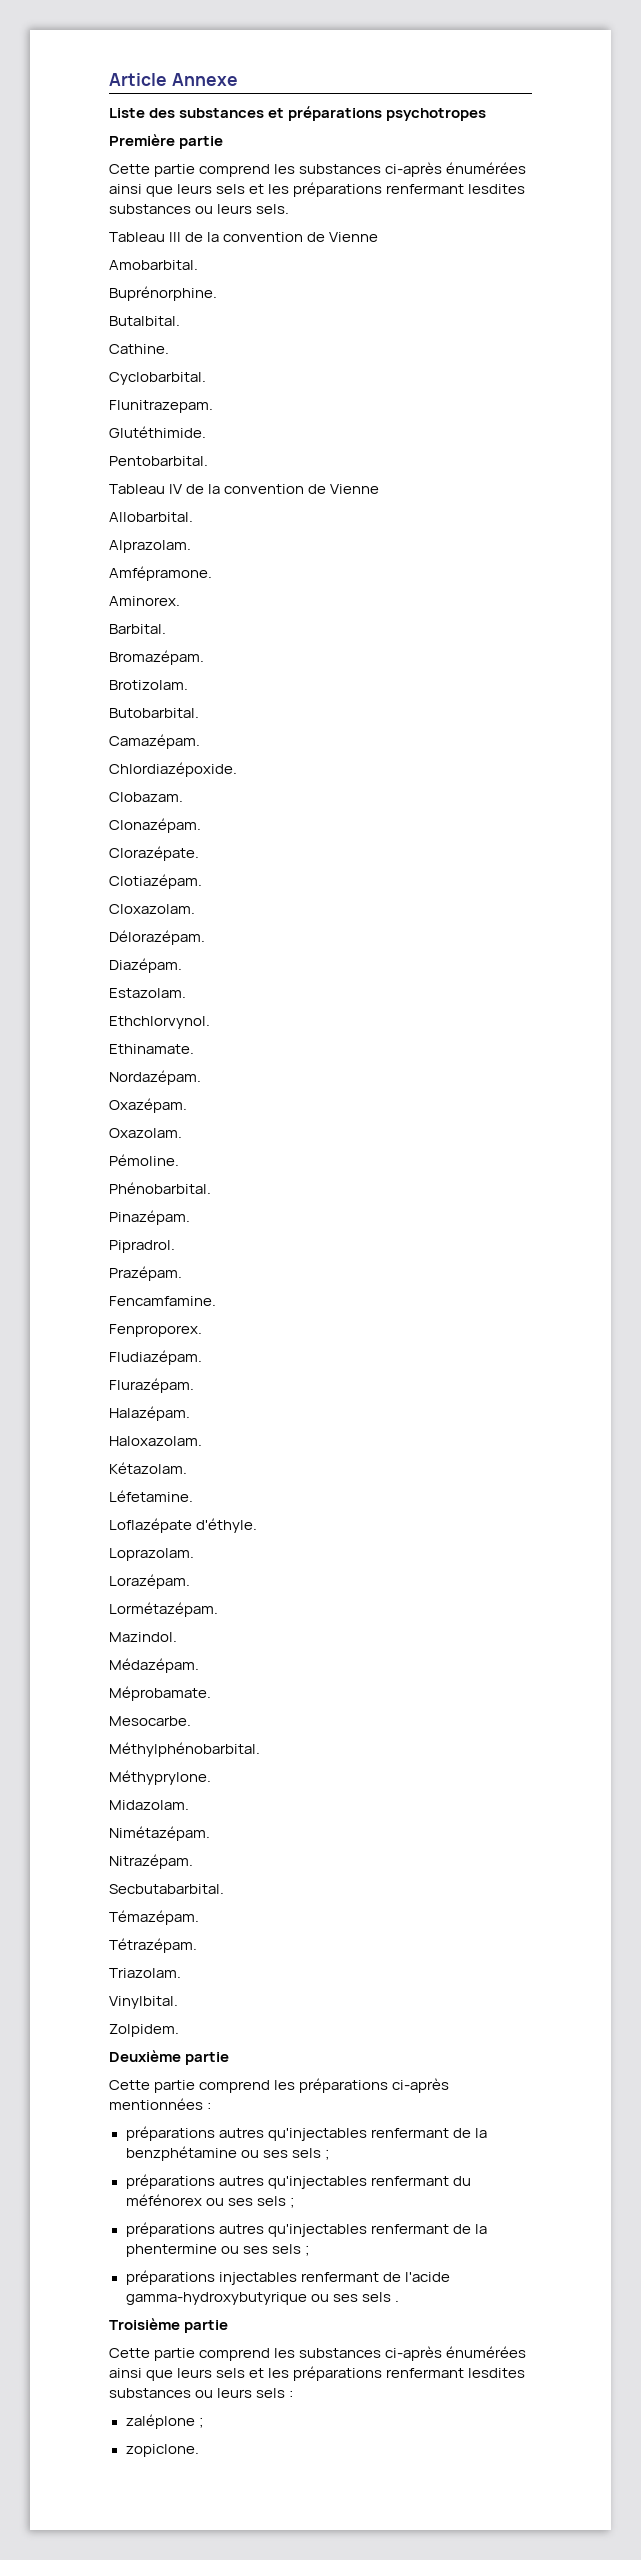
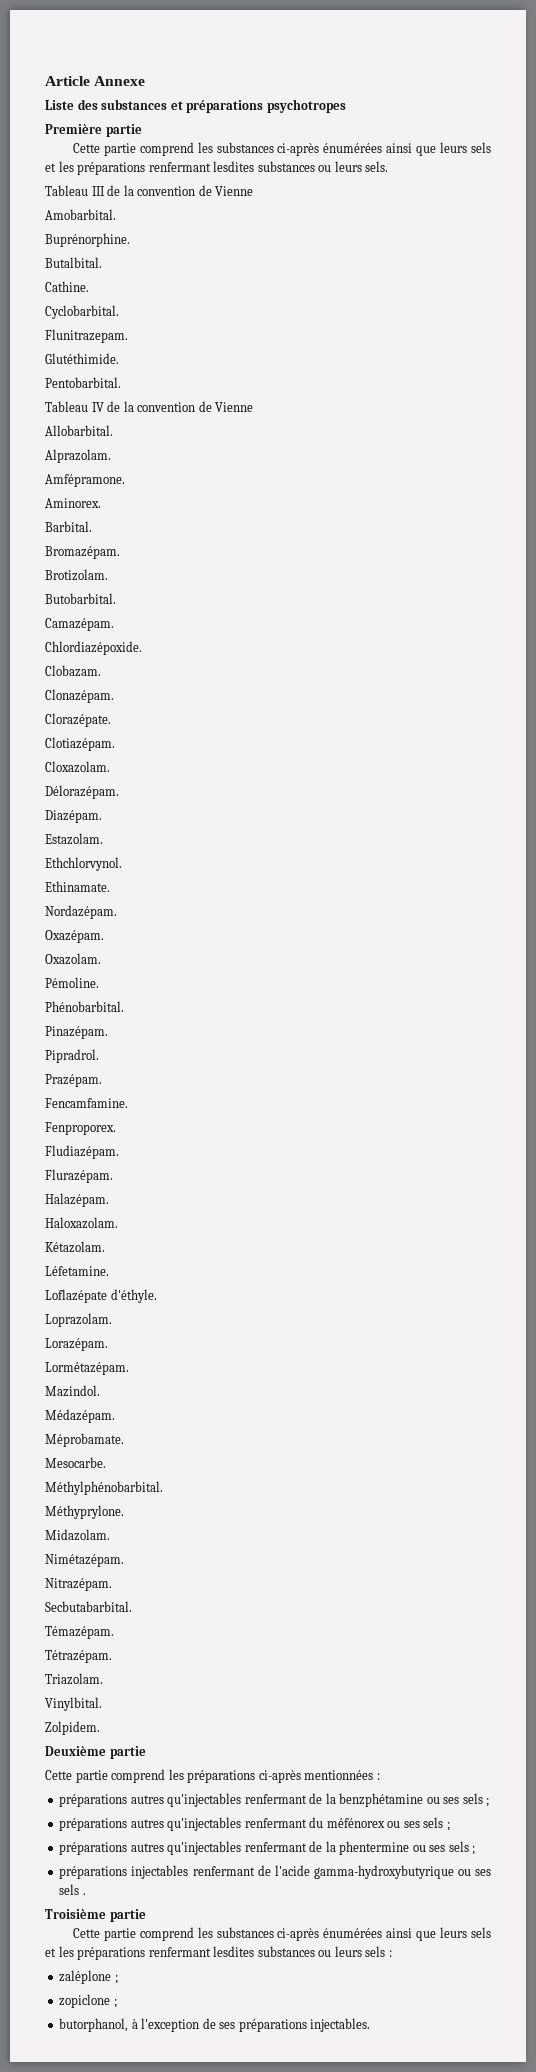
- zopiclone.
+ zopiclone ;
+ butorphanol, à l'exception de ses préparations injectables.

